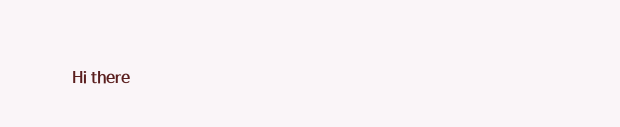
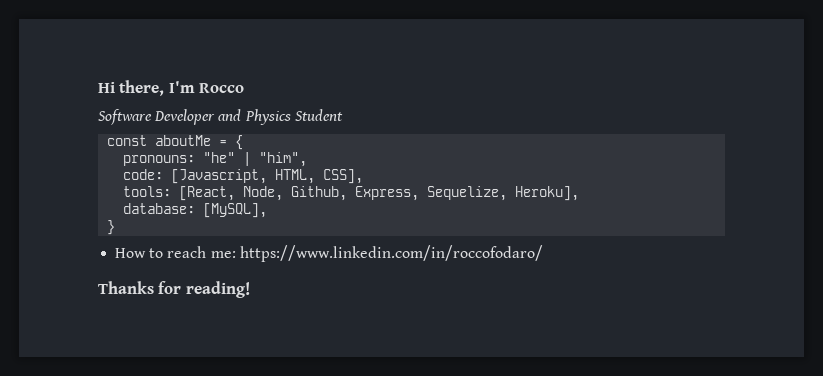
- Hi there
+ Hi there, I'm Rocco
+ Software Developer and Physics Student
+ const aboutMe = {
+ pronouns: "he" | "him",
+ code: [Javascript, HTML, CSS],
+ tools: [React, Node, Github, Express, Sequelize, Heroku],
+ database: [MySQL],
+ }
+ How to reach me: https://www.linkedin.com/in/roccofodaro/
+ Thanks for reading!

